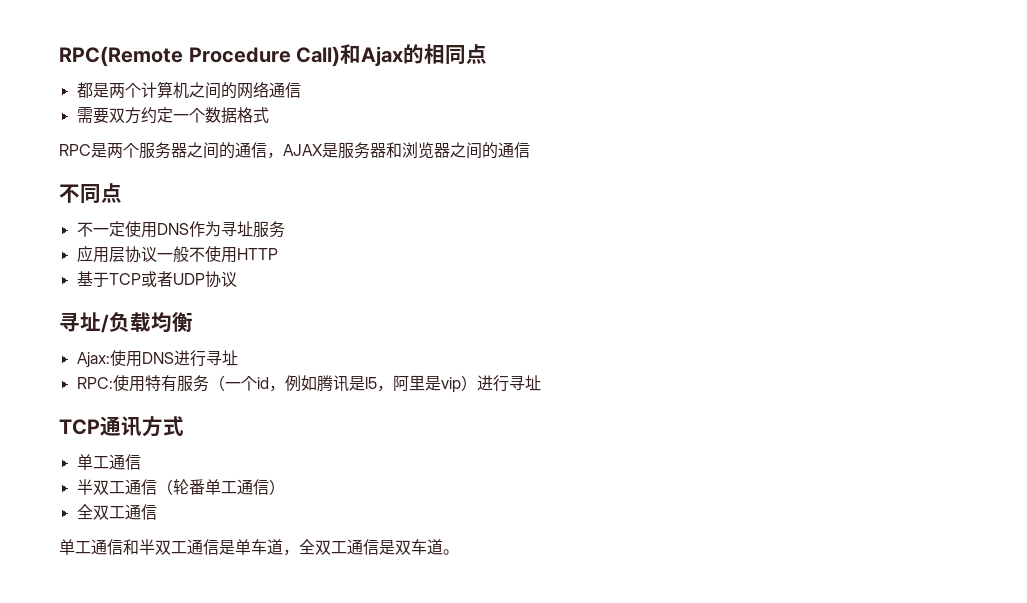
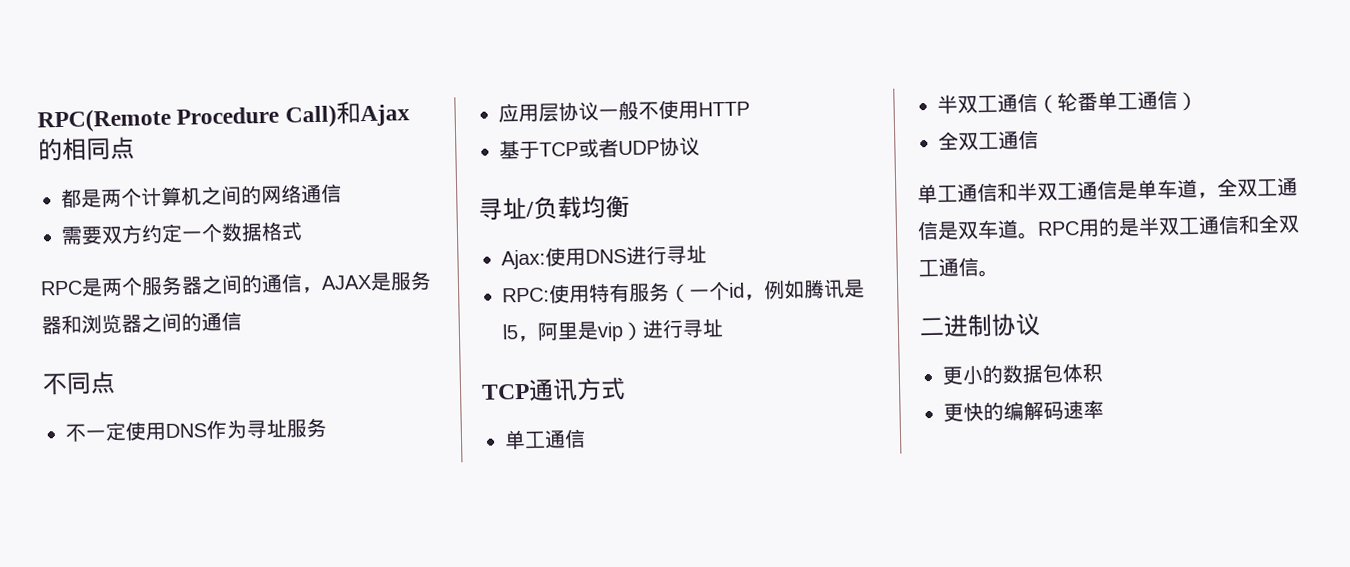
+ RPC用的是半双工通信和全双工通信。
+ 二进制协议
+ 更小的数据包体积
+ 更快的编解码速率

